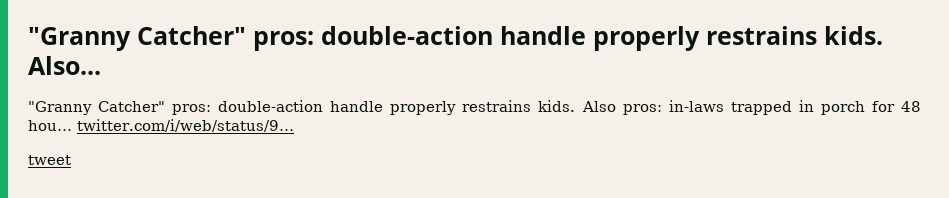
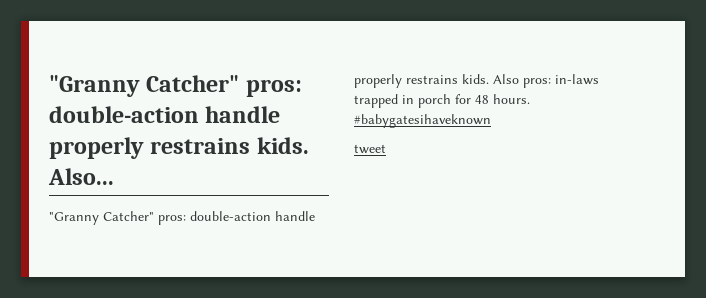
- Also pros: in-laws trapped in porch for 48 hou… twitter.com/i/web/status/9…
+ Also pros: in-laws trapped in porch for 48 hours. #babygatesihaveknown

